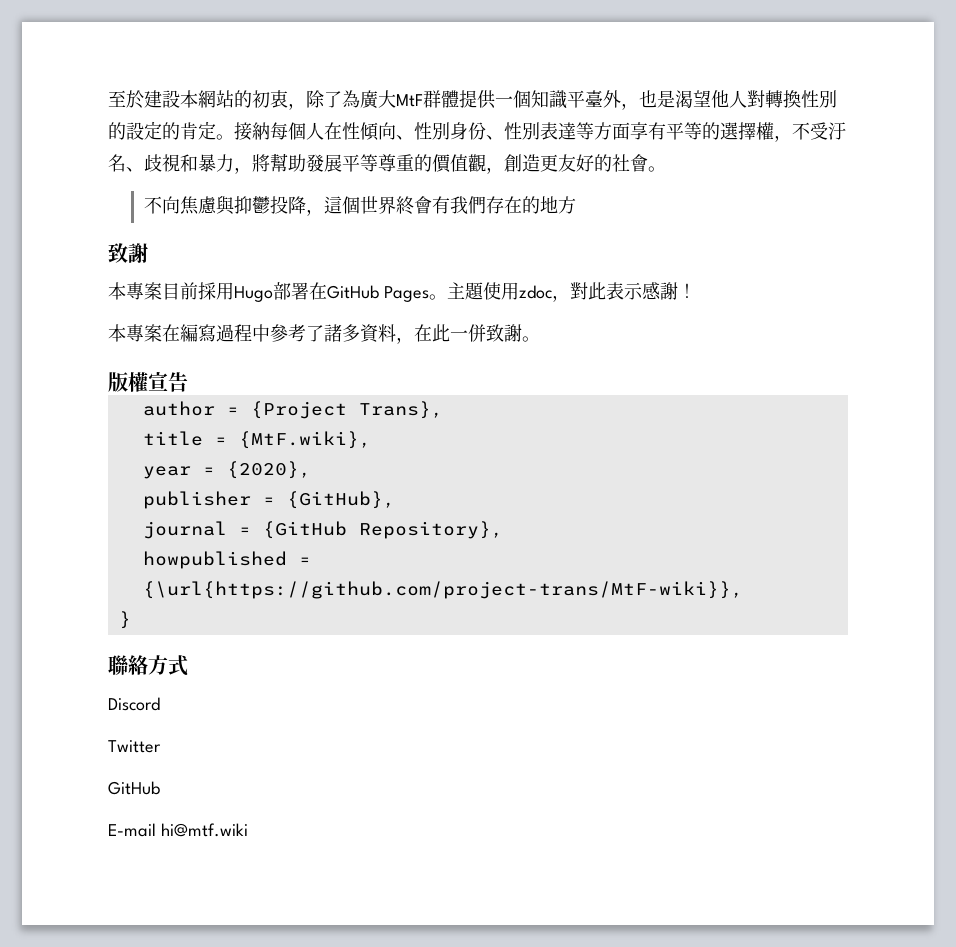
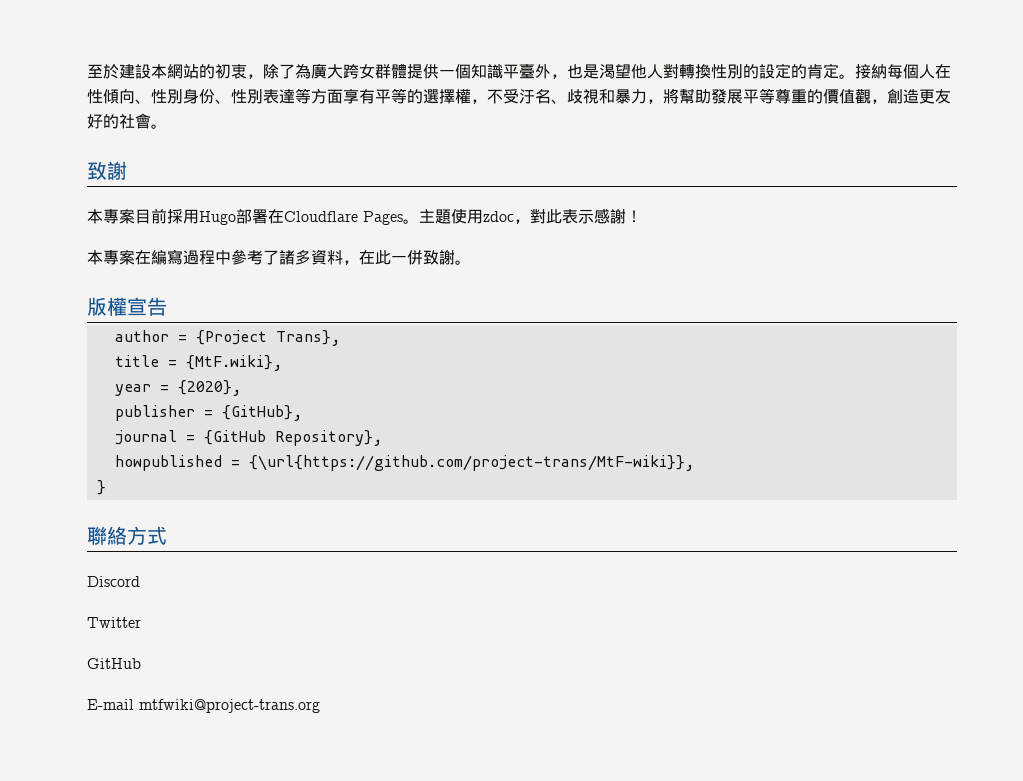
- 至於建設本網站的初衷，除了為廣大MtF群體提供一個知識平臺外，也是渴望他人對轉換性別的設定的肯定。
+ 至於建設本網站的初衷，除了為廣大跨女群體提供一個知識平臺外，也是渴望他人對轉換性別的設定的肯定。
- 不向焦慮與抑鬱投降，這個世界終會有我們存在的地方
- 本專案目前採用Hugo部署在GitHub Pages。
+ 本專案目前採用Hugo部署在Cloudflare Pages。
- E-mail hi@mtf.wiki
+ E-mail mtfwiki@project-trans.org

